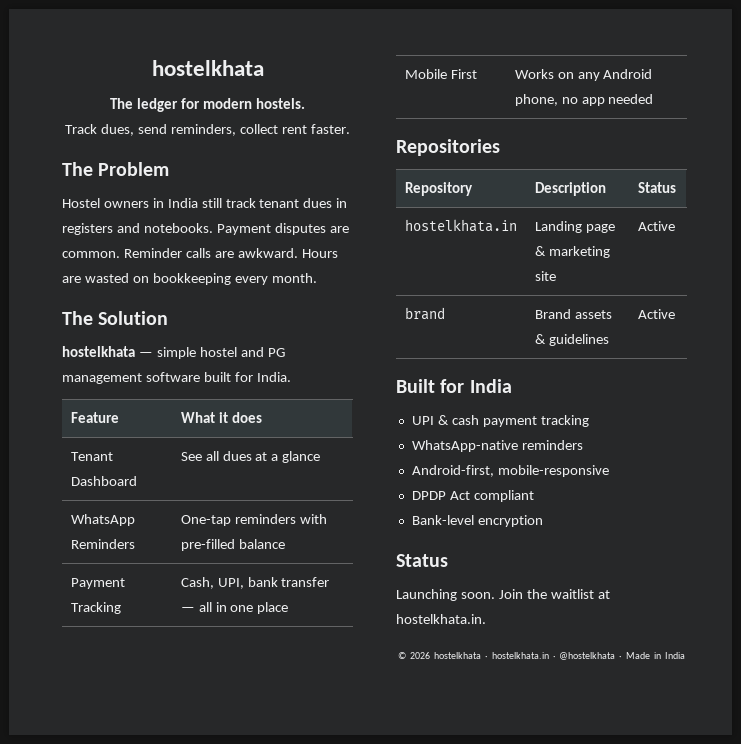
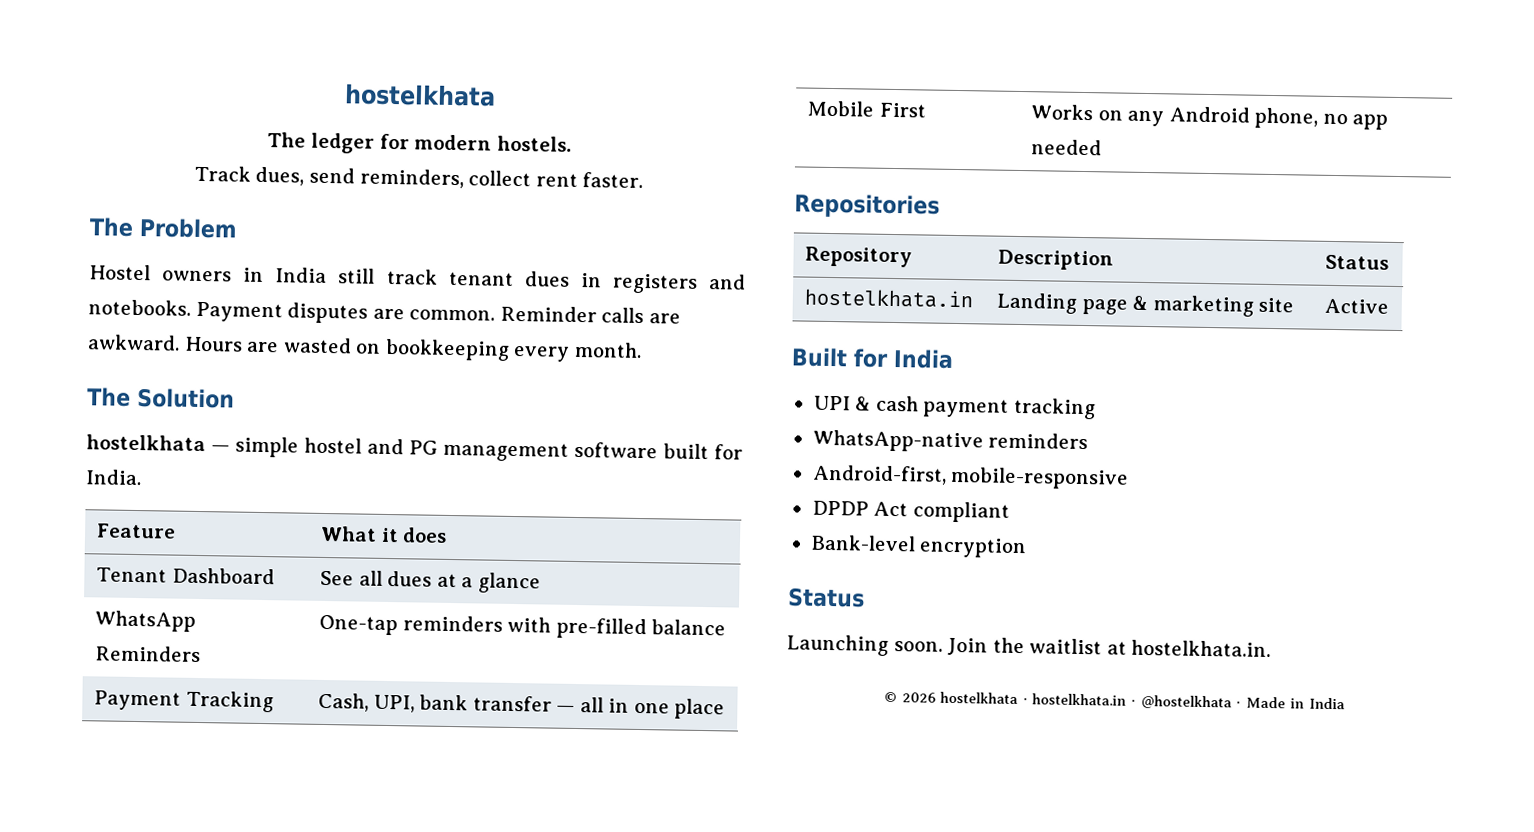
- brand | Brand assets & guidelines | Active

